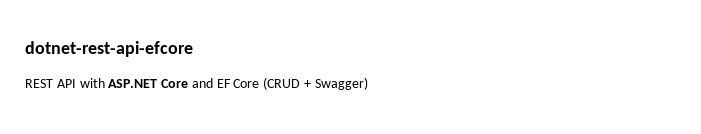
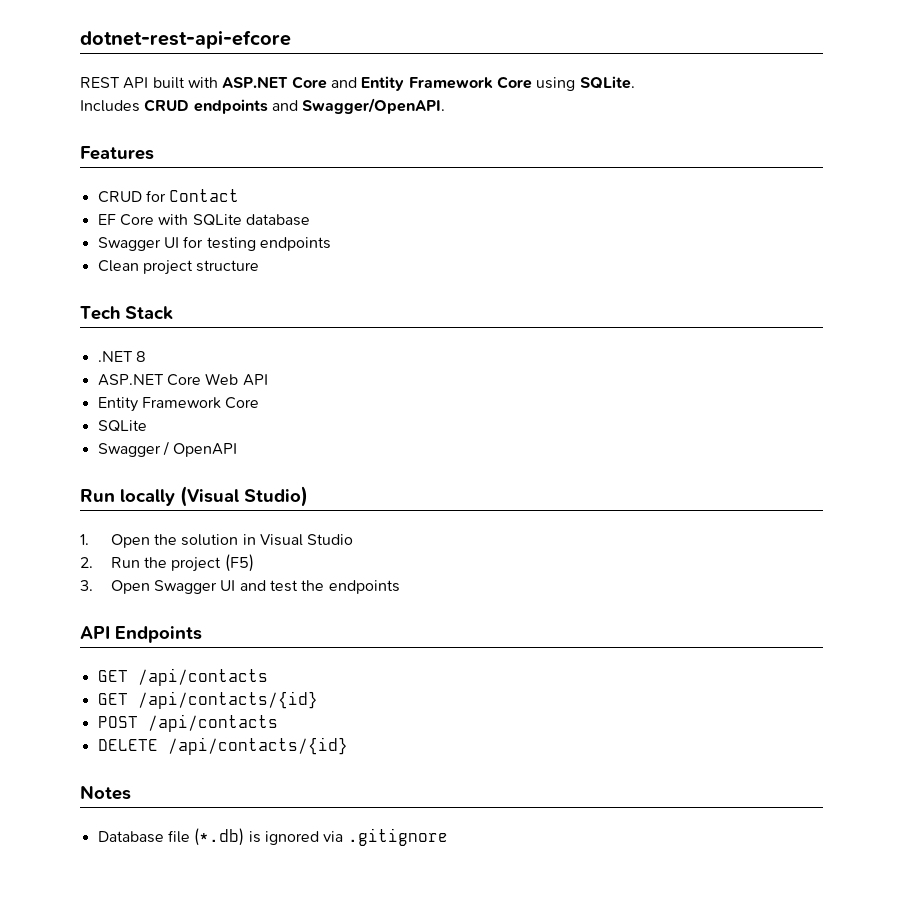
- REST API with ASP.NET Core and EF Core (CRUD + Swagger)
+ REST API built with ASP.NET Core and Entity Framework Core using SQLite.
+ Includes CRUD endpoints and Swagger/OpenAPI.
+ Features
+ CRUD for Contact
+ EF Core with SQLite database
+ Swagger UI for testing endpoints
+ Clean project structure
+ Tech Stack
+ .NET 8
+ ASP.NET Core Web API
+ Entity Framework Core
+ SQLite
+ Swagger / OpenAPI
+ Run locally (Visual Studio)
+ 1. Open the solution in Visual Studio
+ 2. Run the project (F5)
+ 3. Open Swagger UI and test the endpoints
+ API Endpoints
+ GET /api/contacts
+ GET /api/contacts/{id}
+ POST /api/contacts
+ DELETE /api/contacts/{id}
+ Notes
+ Database file (*.db) is ignored via .gitignore

